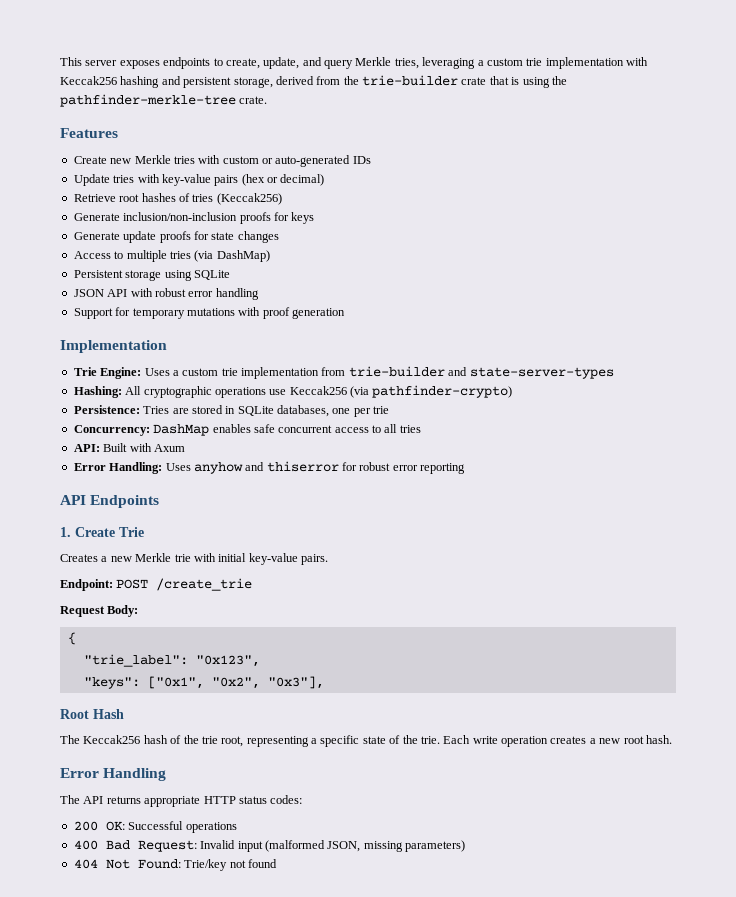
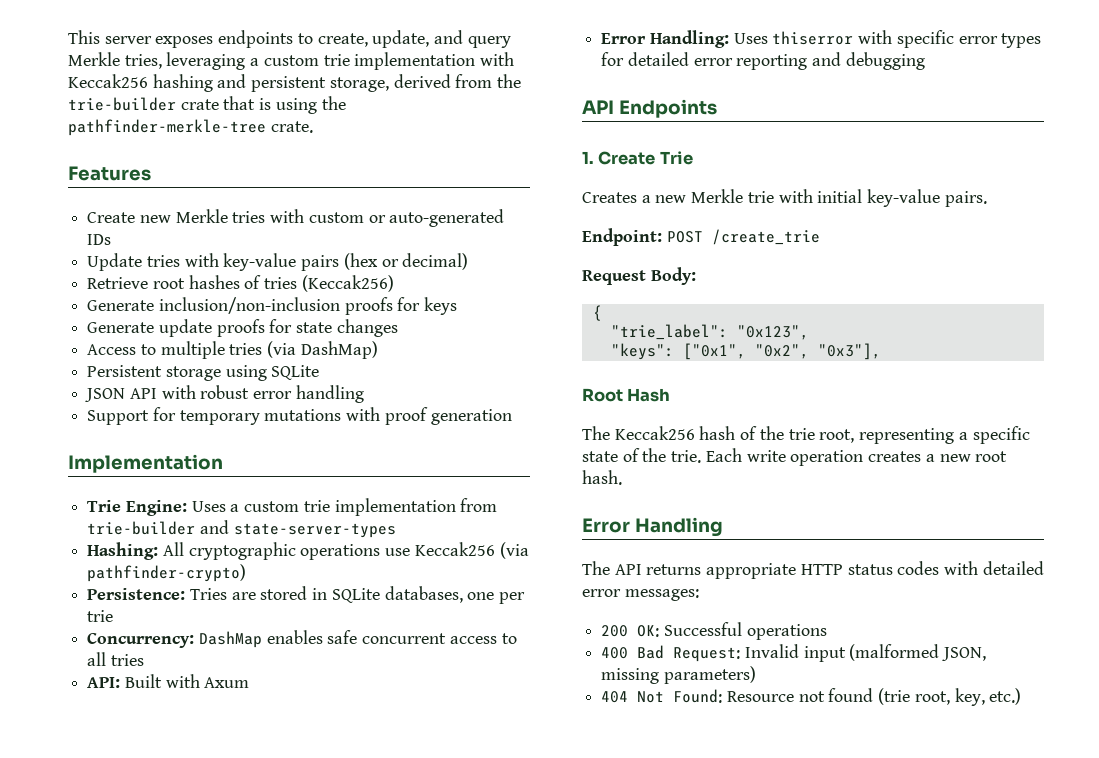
- Error Handling: Uses anyhow and thiserror for robust error reporting
+ Error Handling: Uses thiserror with specific error types for detailed error reporting and debugging
- The API returns appropriate HTTP status codes:
+ The API returns appropriate HTTP status codes with detailed error messages:
- 404 Not Found: Trie/key not found
+ 404 Not Found: Resource not found (trie root, key, etc.)

